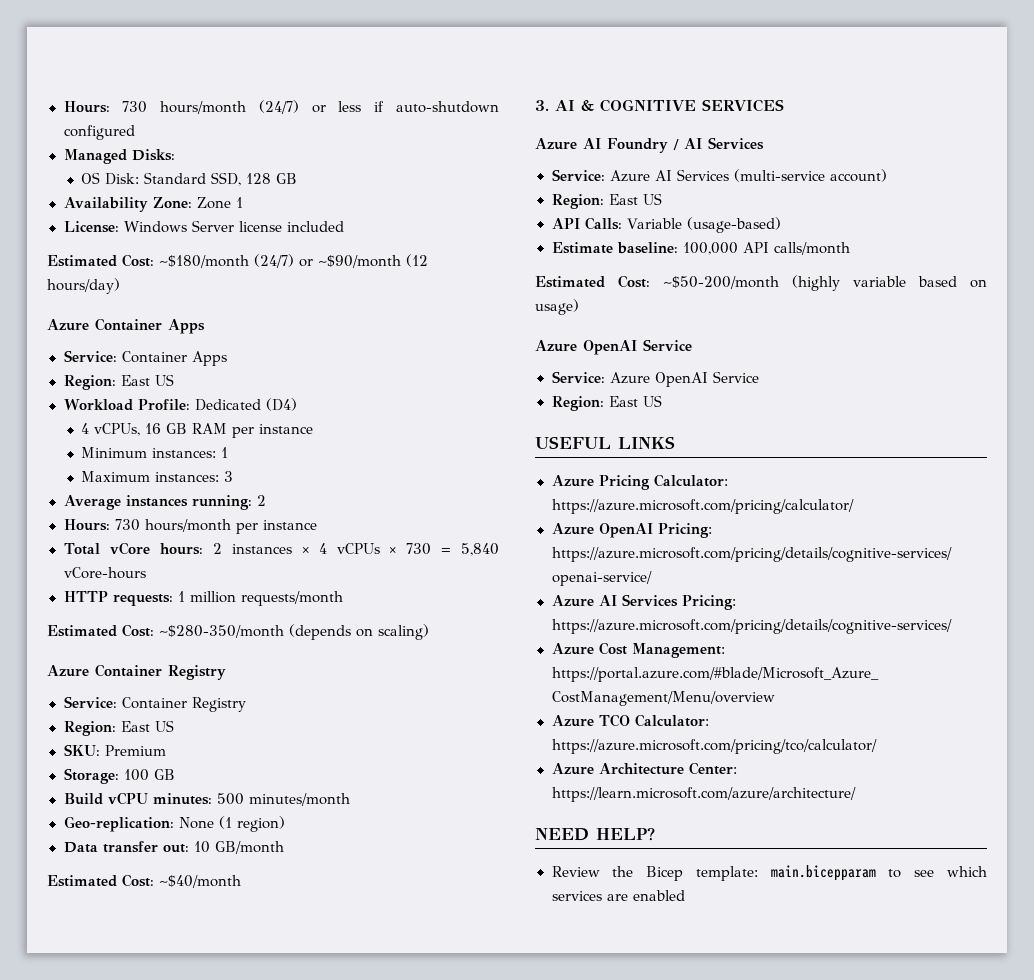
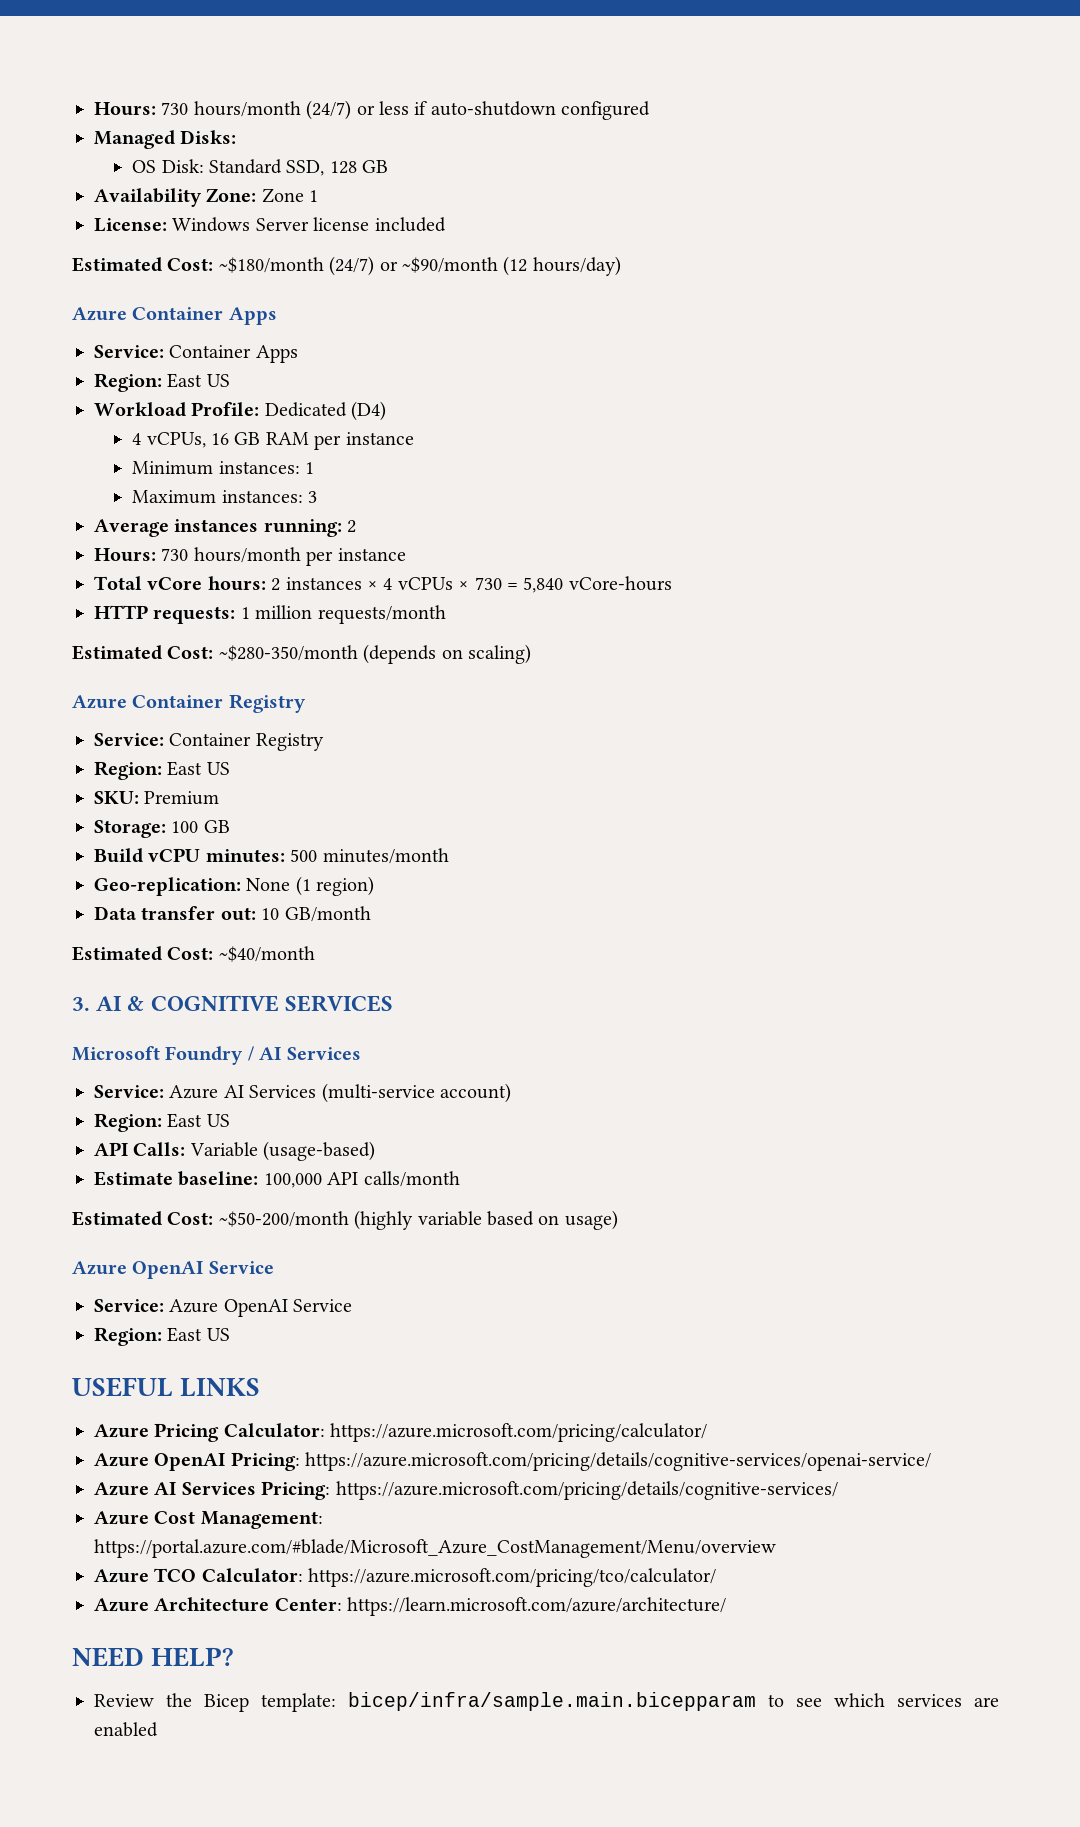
- Azure AI Foundry / AI Services
+ Microsoft Foundry / AI Services
- Review the Bicep template: main.bicepparam to see which services are enabled
+ Review the Bicep template: bicep/infra/sample.main.bicepparam to see which services are enabled

